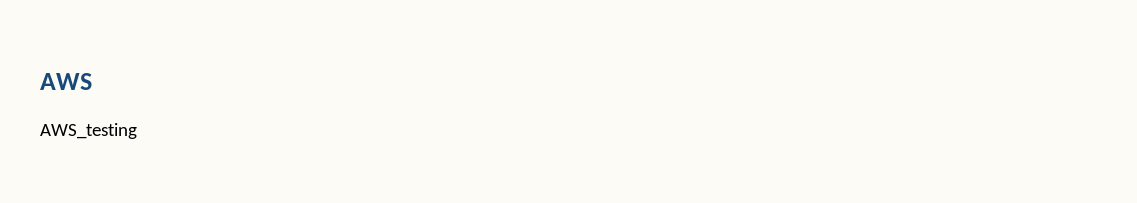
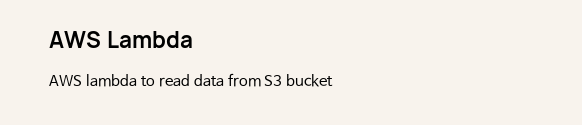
- AWS
- AWS_testing
+ AWS Lambda
+ AWS lambda to read data from S3 bucket

